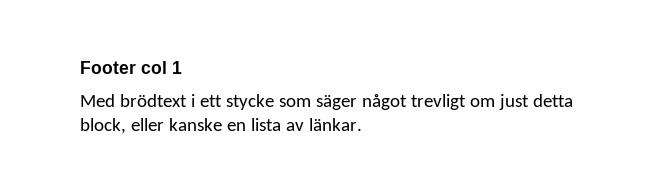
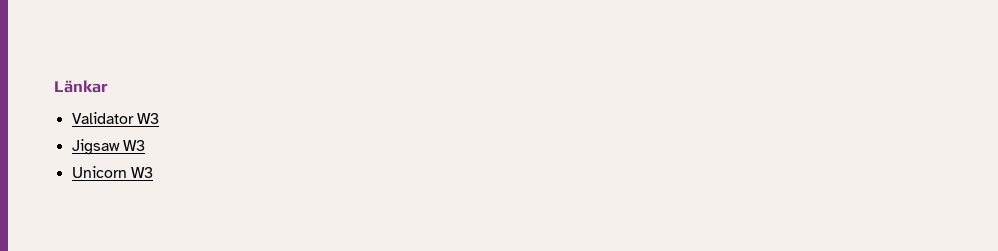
- Footer col 1
- Med brödtext i ett stycke som säger något trevligt om just detta block, eller kanske en lista av länkar.
+ Länkar
+ Validator W3
+ Jigsaw W3
+ Unicorn W3

